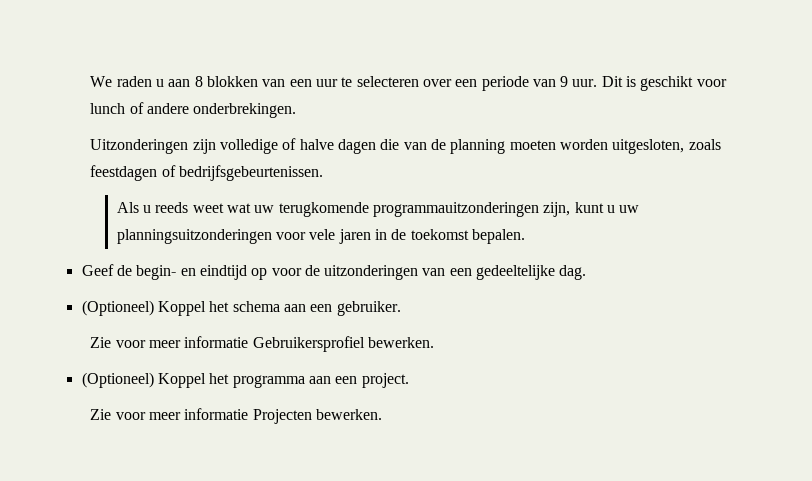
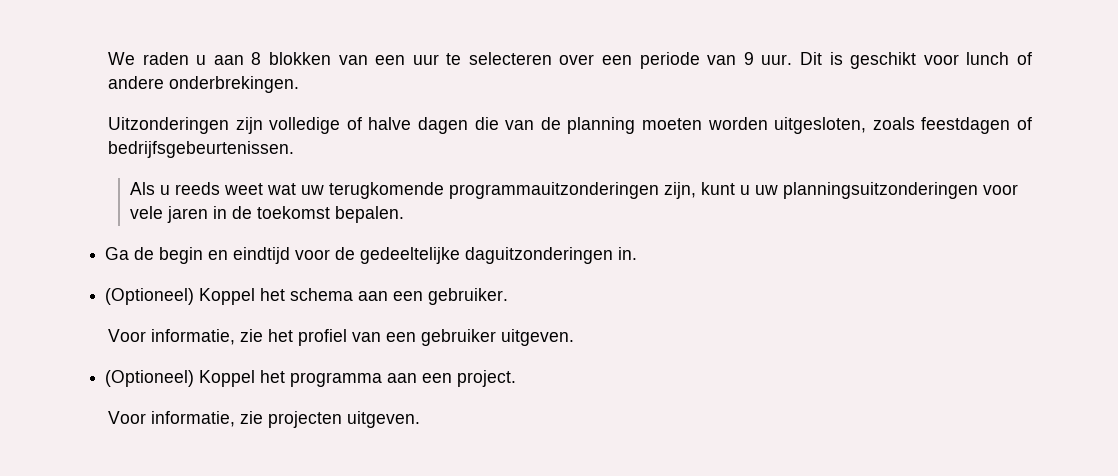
- Geef de begin- en eindtijd op voor de uitzonderingen van een gedeeltelijke dag.
+ Ga de begin en eindtijd voor de gedeeltelijke daguitzonderingen in.
- Zie voor meer informatie Gebruikersprofiel bewerken.
+ Voor informatie, zie het profiel van een gebruiker uitgeven.
- Zie voor meer informatie Projecten bewerken.
+ Voor informatie, zie projecten uitgeven.

